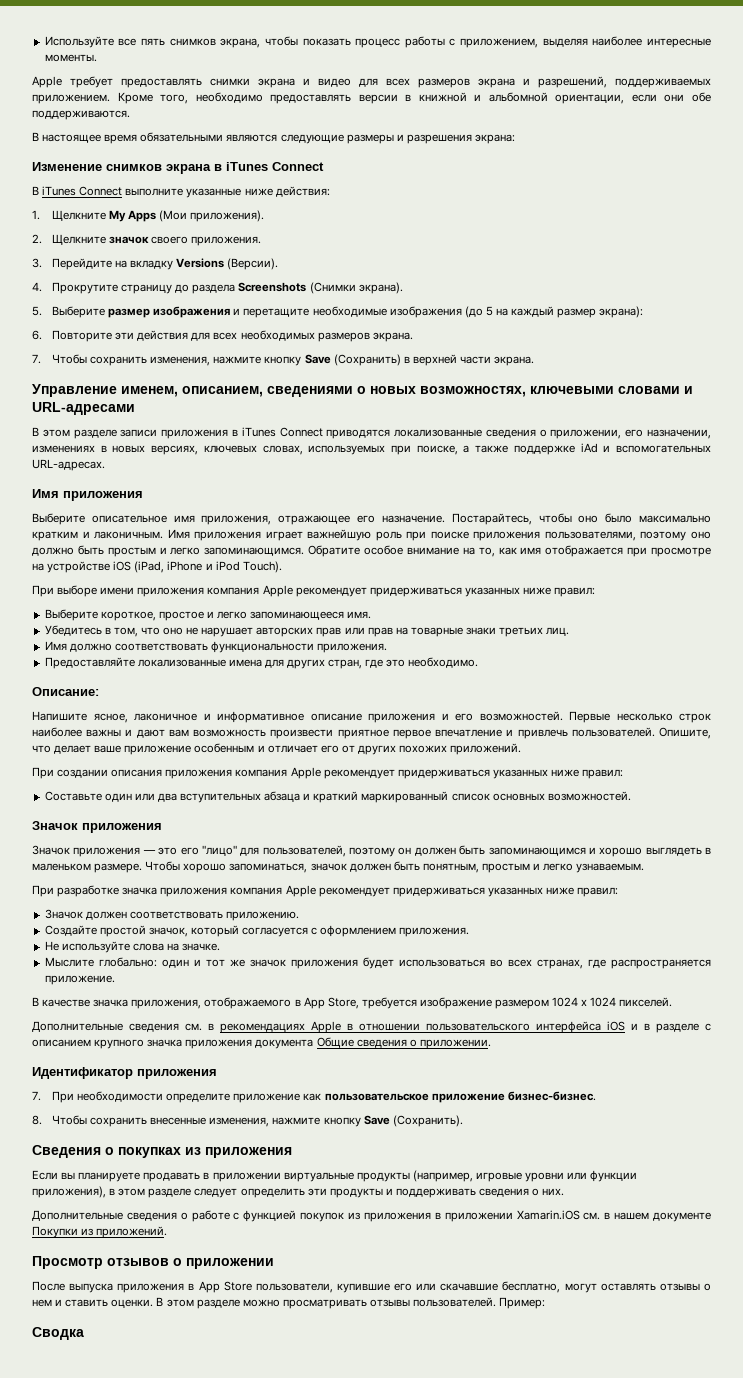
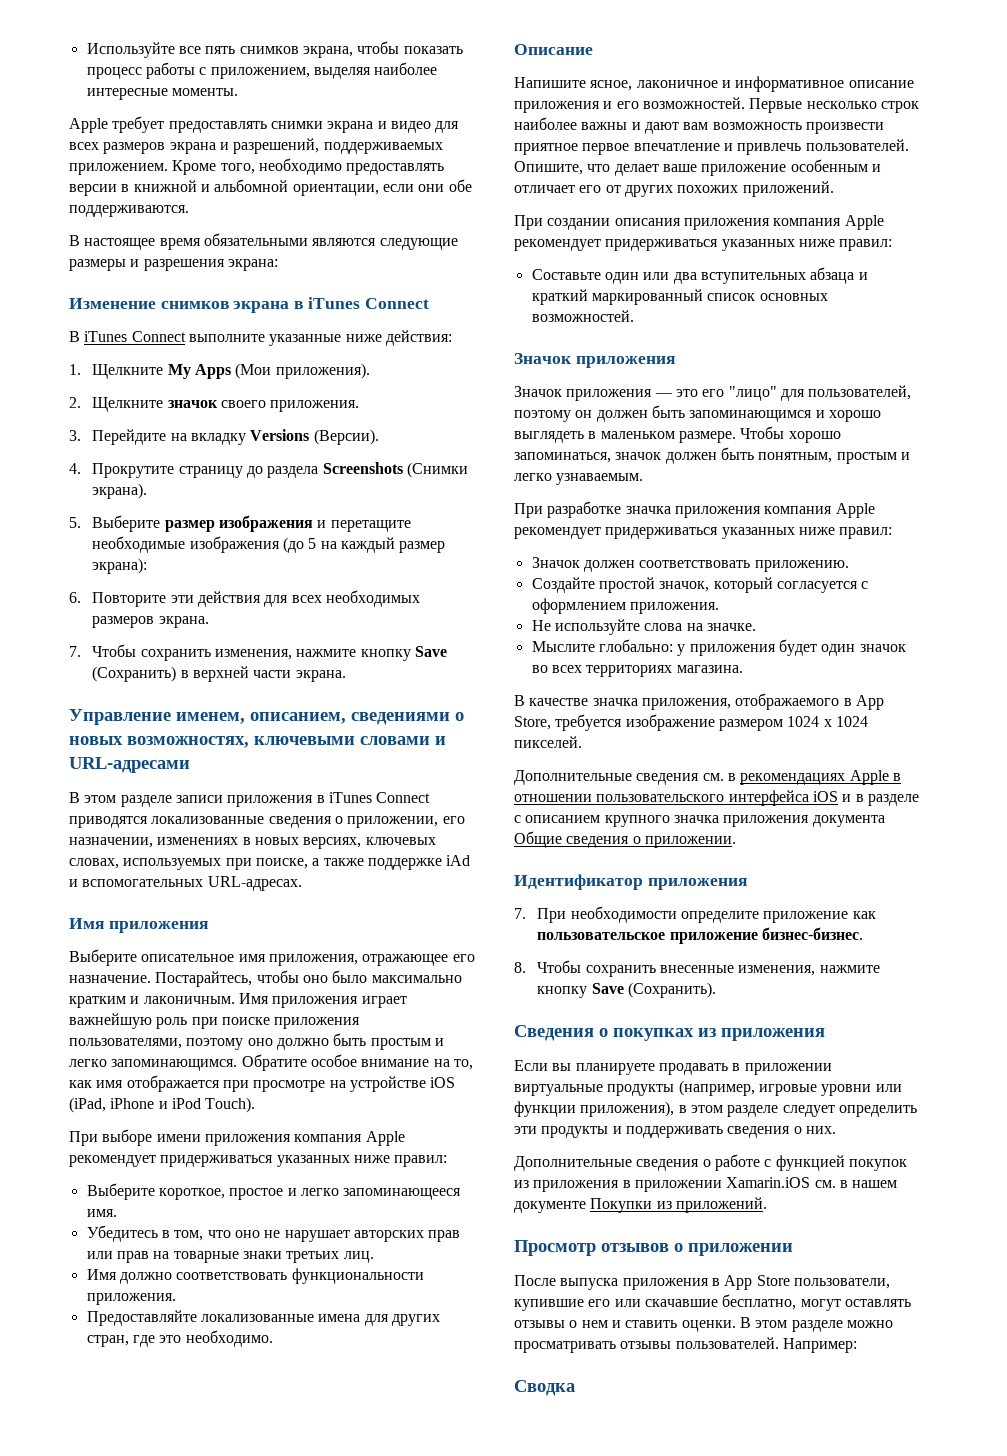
- Описание:
+ Описание
- Мыслите глобально: один и тот же значок приложения будет использоваться во всех странах, где распространяется приложение.
+ Мыслите глобально: у приложения будет один значок во всех территориях магазина.
- Пример:
+ Например:

